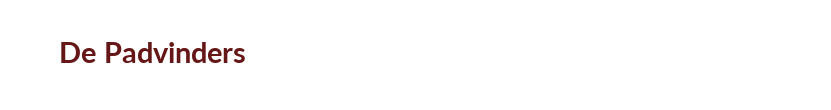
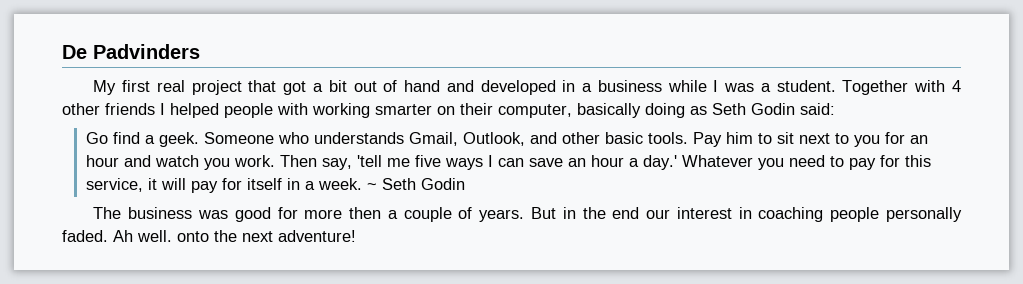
+ My first real project that got a bit out of hand and developed in a business while I was a student. Together with 4 other friends I helped people with working smarter on their computer, basically doing as Seth Godin said:
+ Go find a geek. Someone who understands Gmail, Outlook, and other basic tools. Pay him to sit next to you for an hour and watch you work. Then say, 'tell me five ways I can save an hour a day.' Whatever you need to pay for this service, it will pay for itself in a week. ~ Seth Godin
+ The business was good for more then a couple of years. But in the end our interest in coaching people personally faded. Ah well. onto the next adventure!

